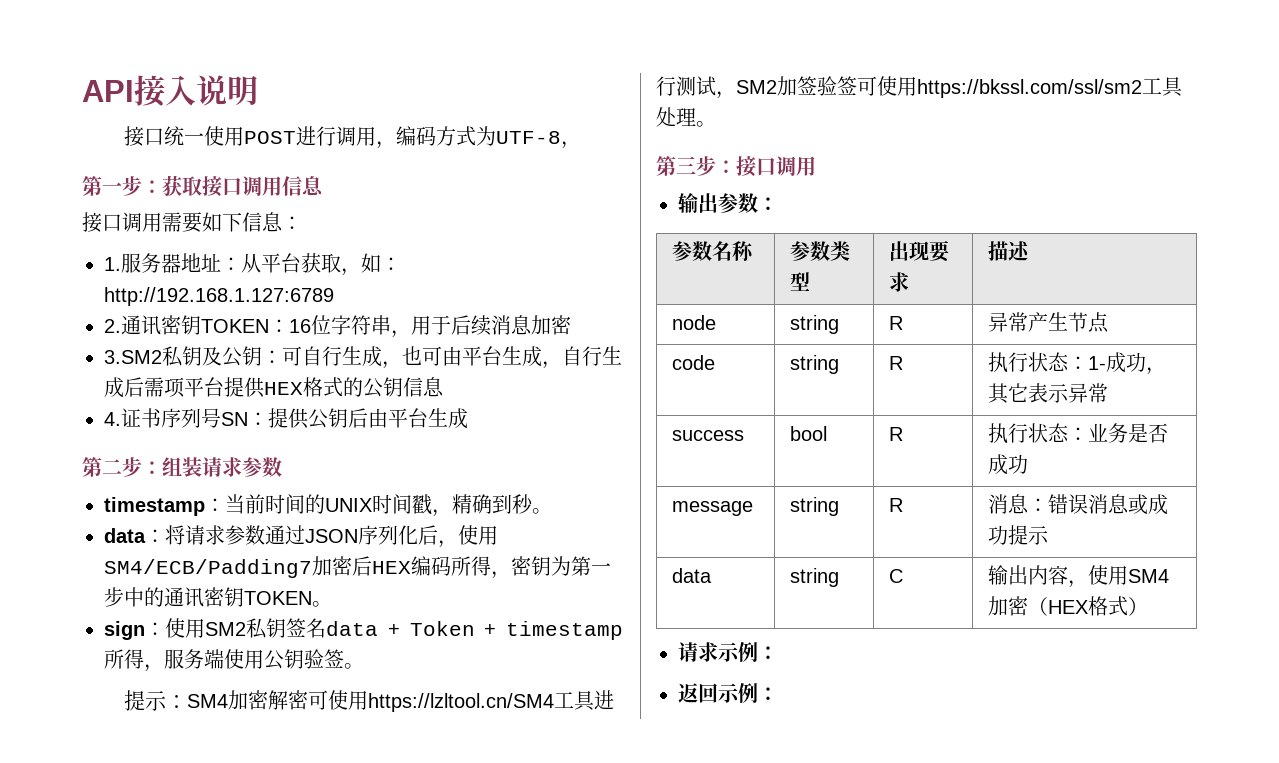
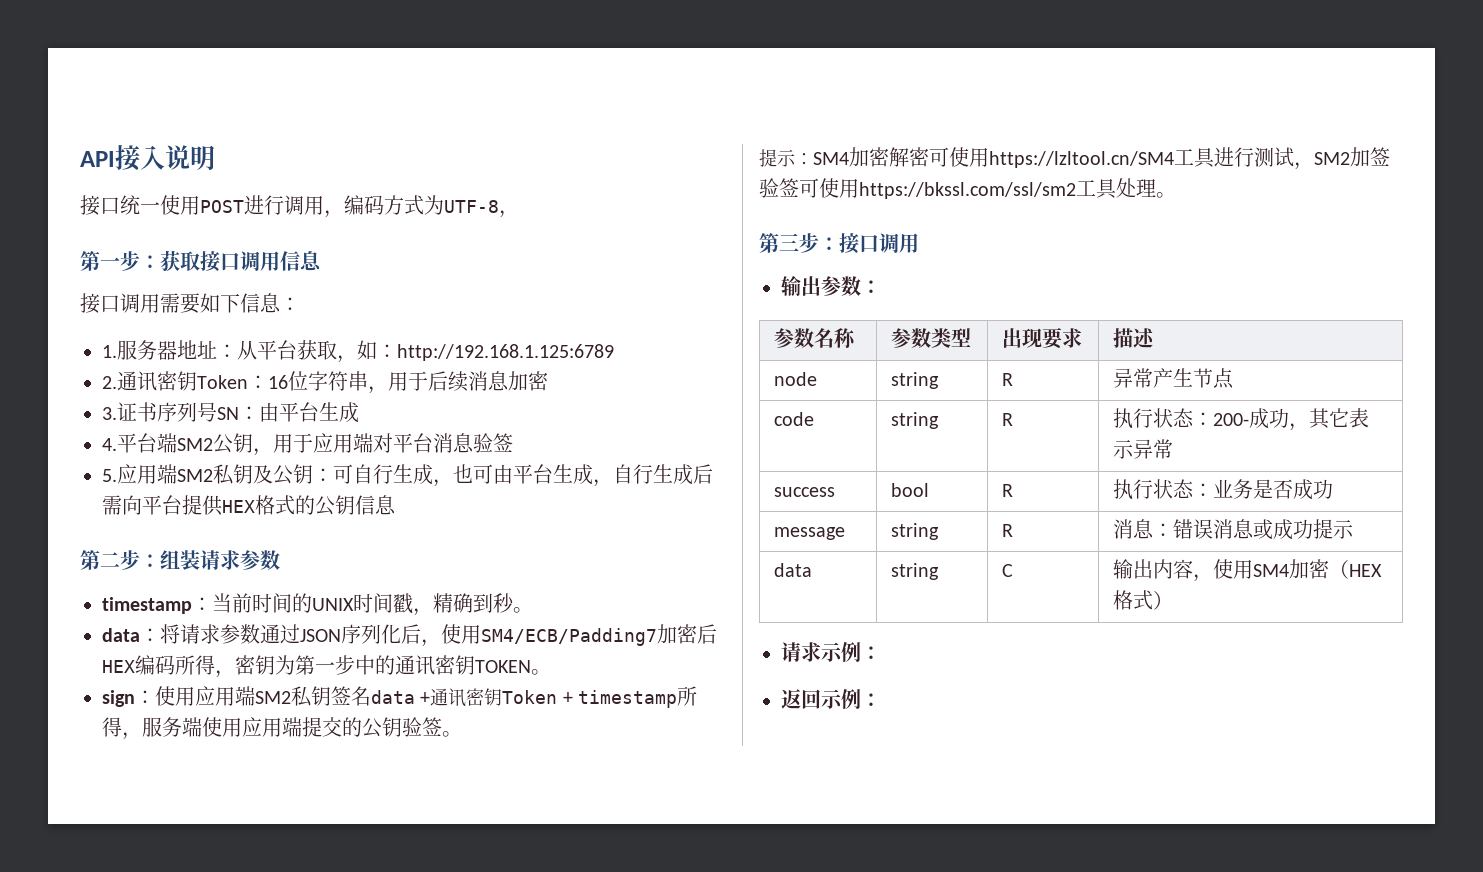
- 1.服务器地址：从平台获取，如：http://192.168.1.127:6789
+ 1.服务器地址：从平台获取，如：http://192.168.1.125:6789
- 2.通讯密钥TOKEN：16位字符串，用于后续消息加密
+ 2.通讯密钥Token：16位字符串，用于后续消息加密
- 3.SM2私钥及公钥：可自行生成，也可由平台生成，自行生成后需项平台提供HEX格式的公钥信息
+ 3.证书序列号SN：由平台生成
+ 4.平台端SM2公钥，用于应用端对平台消息验签
+ 5.应用端SM2私钥及公钥：可自行生成，也可由平台生成，自行生成后需向平台提供HEX格式的公钥信息
- 4.证书序列号SN：提供公钥后由平台生成
- sign：使用SM2私钥签名data + Token + timestamp所得，服务端使用公钥验签。
+ sign：使用应用端SM2私钥签名data +通讯密钥Token + timestamp所得，服务端使用应用端提交的公钥验签。
- code | string | R | 执行状态：1-成功，其它表示异常
+ code | string | R | 执行状态：200-成功，其它表示异常

